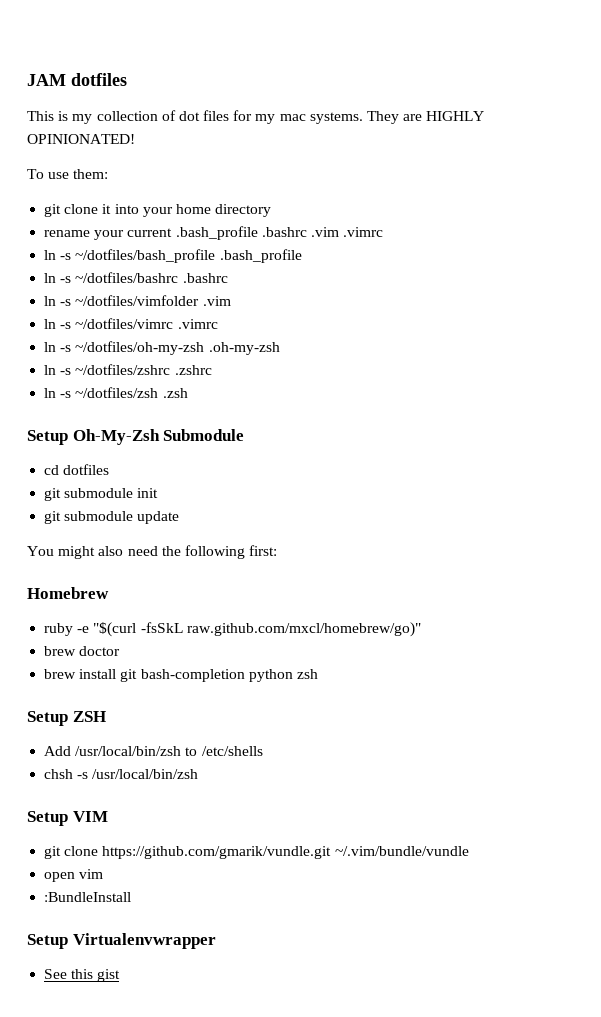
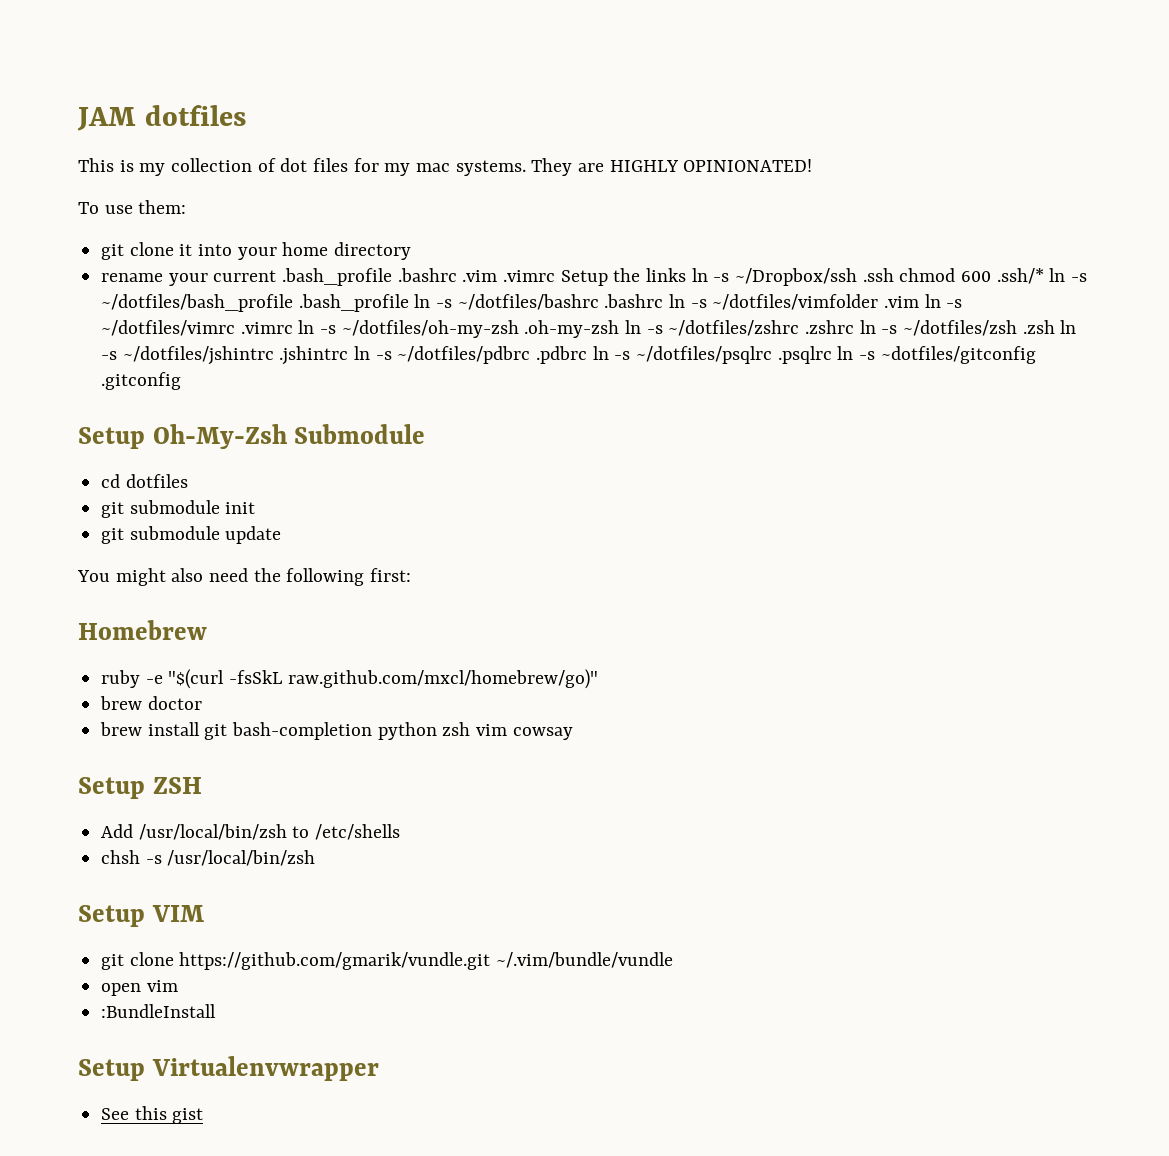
- rename your current .bash_profile .bashrc .vim .vimrc
- ln -s ~/dotfiles/bash_profile .bash_profile
- ln -s ~/dotfiles/bashrc .bashrc
- ln -s ~/dotfiles/vimfolder .vim
- ln -s ~/dotfiles/vimrc .vimrc
- ln -s ~/dotfiles/oh-my-zsh .oh-my-zsh
- ln -s ~/dotfiles/zshrc .zshrc
- ln -s ~/dotfiles/zsh .zsh
+ rename your current .bash_profile .bashrc .vim .vimrc Setup the links ln -s ~/Dropbox/ssh .ssh chmod 600 .ssh/* ln -s ~/dotfiles/bash_profile .bash_profile ln -s ~/dotfiles/bashrc .bashrc ln -s ~/dotfiles/vimfolder .vim ln -s ~/dotfiles/vimrc .vimrc ln -s ~/dotfiles/oh-my-zsh .oh-my-zsh ln -s ~/dotfiles/zshrc .zshrc ln -s ~/dotfiles/zsh .zsh ln -s ~/dotfiles/jshintrc .jshintrc ln -s ~/dotfiles/pdbrc .pdbrc ln -s ~/dotfiles/psqlrc .psqlrc ln -s ~dotfiles/gitconfig .gitconfig
- brew install git bash-completion python zsh
+ brew install git bash-completion python zsh vim cowsay

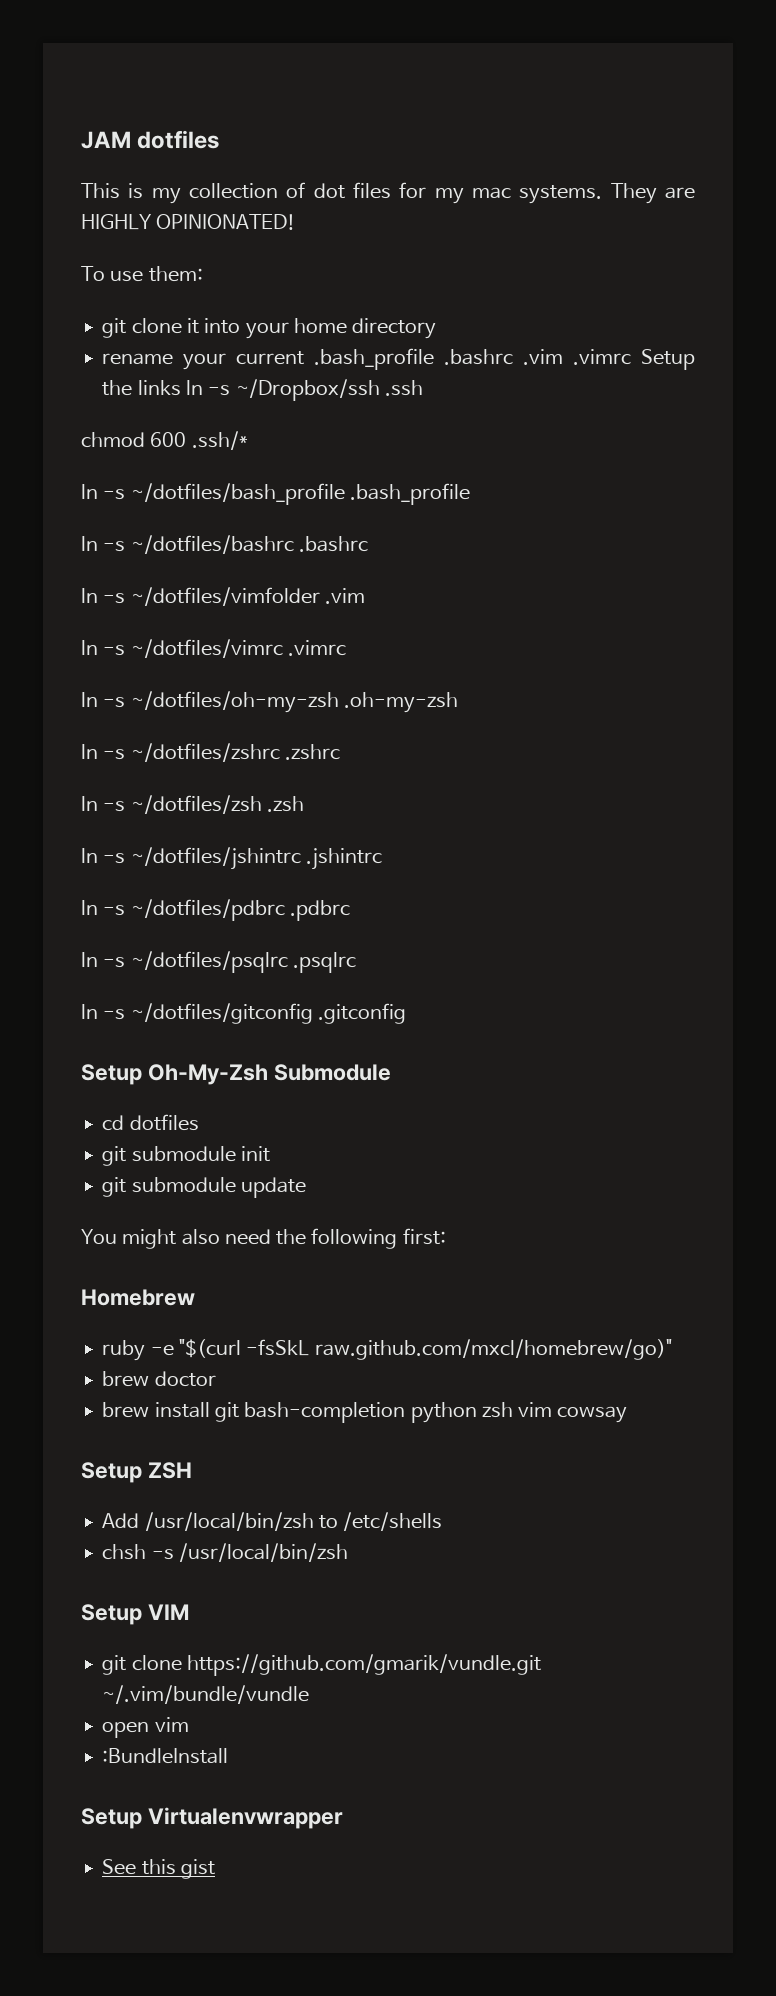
- rename your current .bash_profile .bashrc .vim .vimrc Setup the links ln -s ~/Dropbox/ssh .ssh chmod 600 .ssh/* ln -s ~/dotfiles/bash_profile .bash_profile ln -s ~/dotfiles/bashrc .bashrc ln -s ~/dotfiles/vimfolder .vim ln -s ~/dotfiles/vimrc .vimrc ln -s ~/dotfiles/oh-my-zsh .oh-my-zsh ln -s ~/dotfiles/zshrc .zshrc ln -s ~/dotfiles/zsh .zsh ln -s ~/dotfiles/jshintrc .jshintrc ln -s ~/dotfiles/pdbrc .pdbrc ln -s ~/dotfiles/psqlrc .psqlrc ln -s ~dotfiles/gitconfig .gitconfig
+ rename your current .bash_profile .bashrc .vim .vimrc Setup the links ln -s ~/Dropbox/ssh .ssh
+ chmod 600 .ssh/*
+ ln -s ~/dotfiles/bash_profile .bash_profile
+ ln -s ~/dotfiles/bashrc .bashrc
+ ln -s ~/dotfiles/vimfolder .vim
+ ln -s ~/dotfiles/vimrc .vimrc
+ ln -s ~/dotfiles/oh-my-zsh .oh-my-zsh
+ ln -s ~/dotfiles/zshrc .zshrc
+ ln -s ~/dotfiles/zsh .zsh
+ ln -s ~/dotfiles/jshintrc .jshintrc
+ ln -s ~/dotfiles/pdbrc .pdbrc
+ ln -s ~/dotfiles/psqlrc .psqlrc
+ ln -s ~/dotfiles/gitconfig .gitconfig

